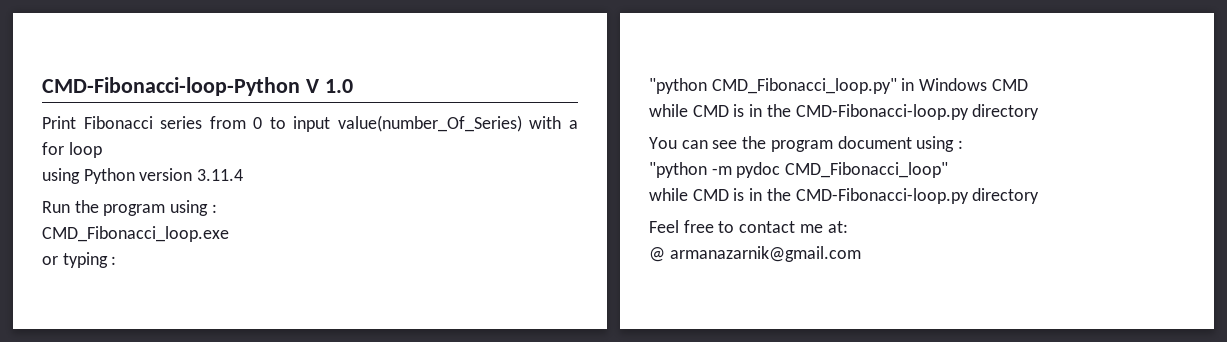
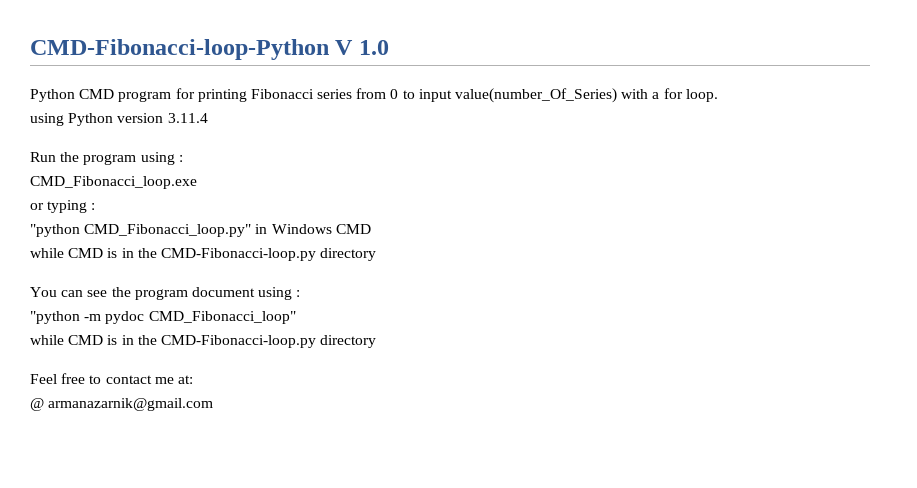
- Print Fibonacci series from 0 to input value(number_Of_Series) with a for loop
+ Python CMD program for printing Fibonacci series from 0 to input value(number_Of_Series) with a for loop.

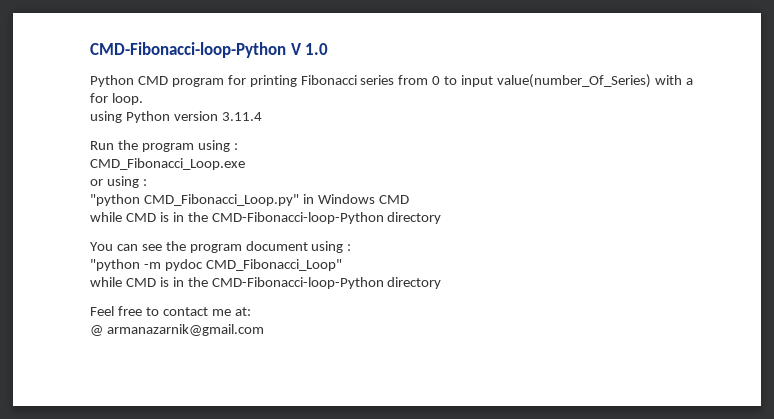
- CMD_Fibonacci_loop.exe
+ CMD_Fibonacci_Loop.exe
- or typing :
- "python CMD_Fibonacci_loop.py" in Windows CMD
- while CMD is in the CMD-Fibonacci-loop.py directory
+ or using :
+ "python CMD_Fibonacci_Loop.py" in Windows CMD
+ while CMD is in the CMD-Fibonacci-loop-Python directory
- "python -m pydoc CMD_Fibonacci_loop"
- while CMD is in the CMD-Fibonacci-loop.py directory
+ "python -m pydoc CMD_Fibonacci_Loop"
+ while CMD is in the CMD-Fibonacci-loop-Python directory

